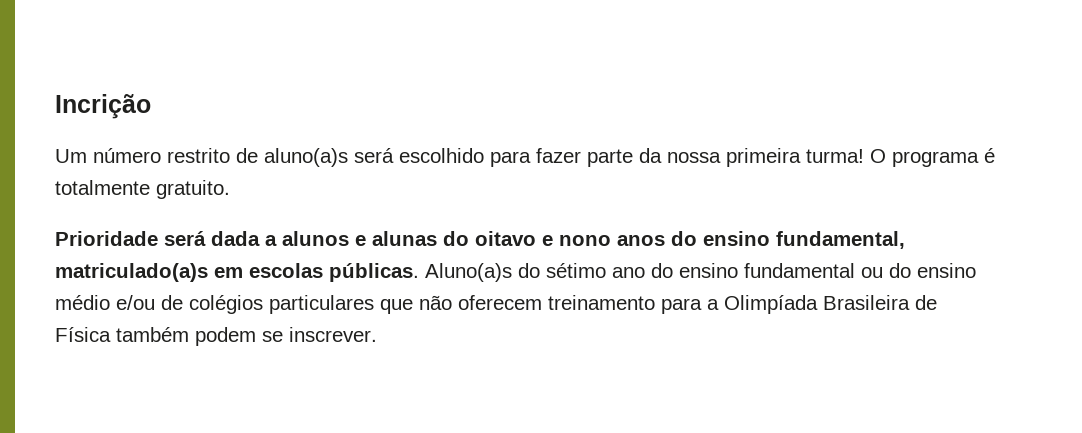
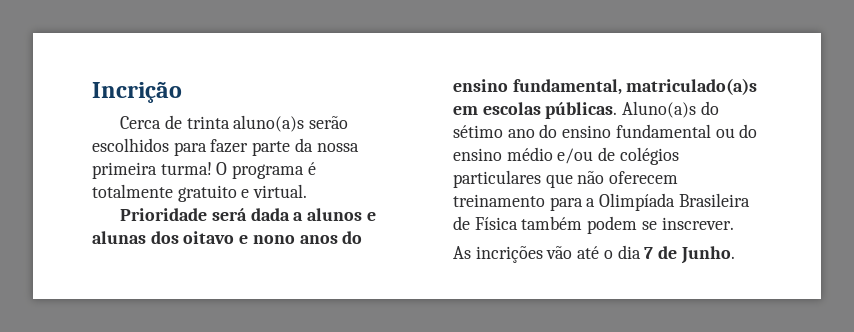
- Um número restrito de aluno(a)s será escolhido para fazer parte da nossa primeira turma!
+ Cerca de trinta aluno(a)s serão escolhidos para fazer parte da nossa primeira turma!
- O programa é totalmente gratuito.
+ O programa é totalmente gratuito e virtual.
- Prioridade será dada a alunos e alunas do oitavo e nono anos do ensino fundamental, matriculado(a)s em escolas públicas.
+ Prioridade será dada a alunos e alunas dos oitavo e nono anos do ensino fundamental, matriculado(a)s em escolas públicas.
+ As incrições vão até o dia 7 de Junho.

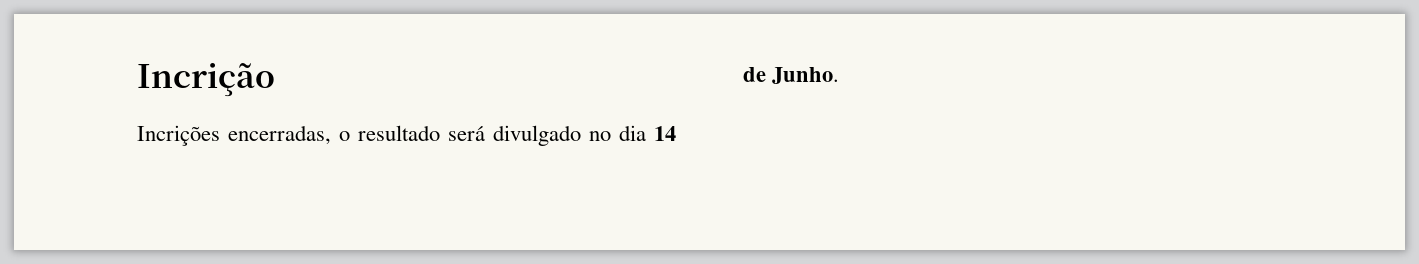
- Cerca de trinta aluno(a)s serão escolhidos para fazer parte da nossa primeira turma! O programa é totalmente gratuito e virtual.
- Prioridade será dada a alunos e alunas dos oitavo e nono anos do ensino fundamental, matriculado(a)s em escolas públicas. Aluno(a)s do sétimo ano do ensino fundamental ou do ensino médio e/ou de colégios particulares que não oferecem treinamento para a Olimpíada Brasileira de Física também podem se inscrever.
- As incrições vão até o dia 7 de Junho.
+ Incrições encerradas, o resultado será divulgado no dia 14 de Junho.

